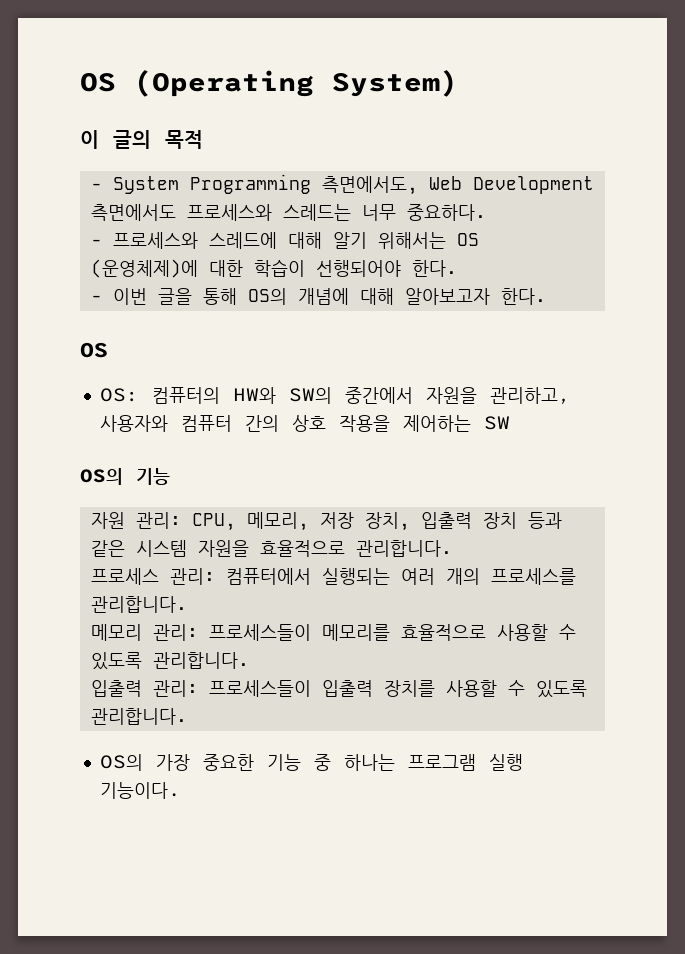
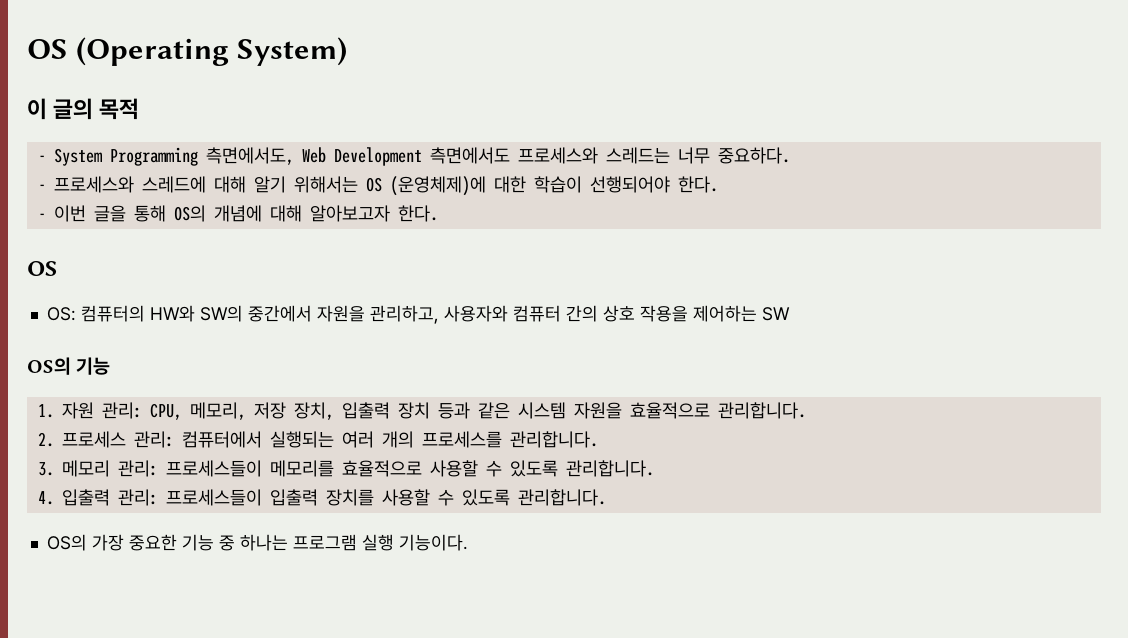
- 자원 관리: CPU, 메모리, 저장 장치, 입출력 장치 등과 같은 시스템 자원을 효율적으로 관리합니다.
+ 1. 자원 관리: CPU, 메모리, 저장 장치, 입출력 장치 등과 같은 시스템 자원을 효율적으로 관리합니다.
- 프로세스 관리: 컴퓨터에서 실행되는 여러 개의 프로세스를 관리합니다.
+ 2. 프로세스 관리: 컴퓨터에서 실행되는 여러 개의 프로세스를 관리합니다.
- 메모리 관리: 프로세스들이 메모리를 효율적으로 사용할 수 있도록 관리합니다.
+ 3. 메모리 관리: 프로세스들이 메모리를 효율적으로 사용할 수 있도록 관리합니다.
- 입출력 관리: 프로세스들이 입출력 장치를 사용할 수 있도록 관리합니다.
+ 4. 입출력 관리: 프로세스들이 입출력 장치를 사용할 수 있도록 관리합니다.

